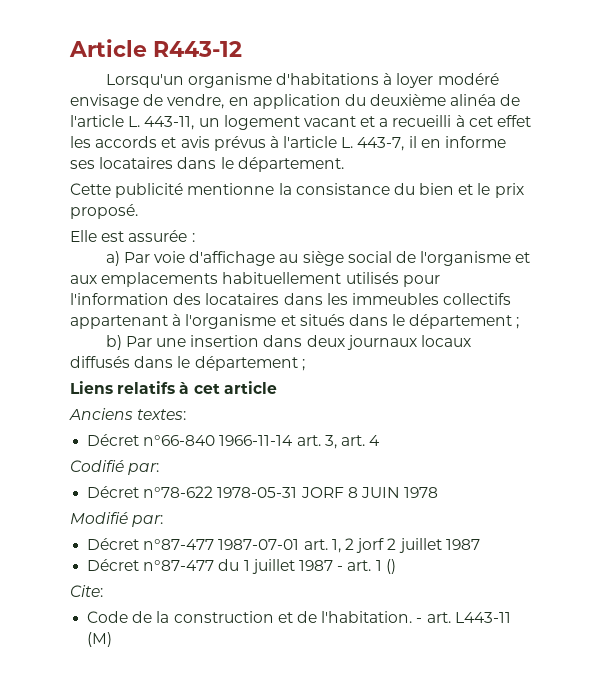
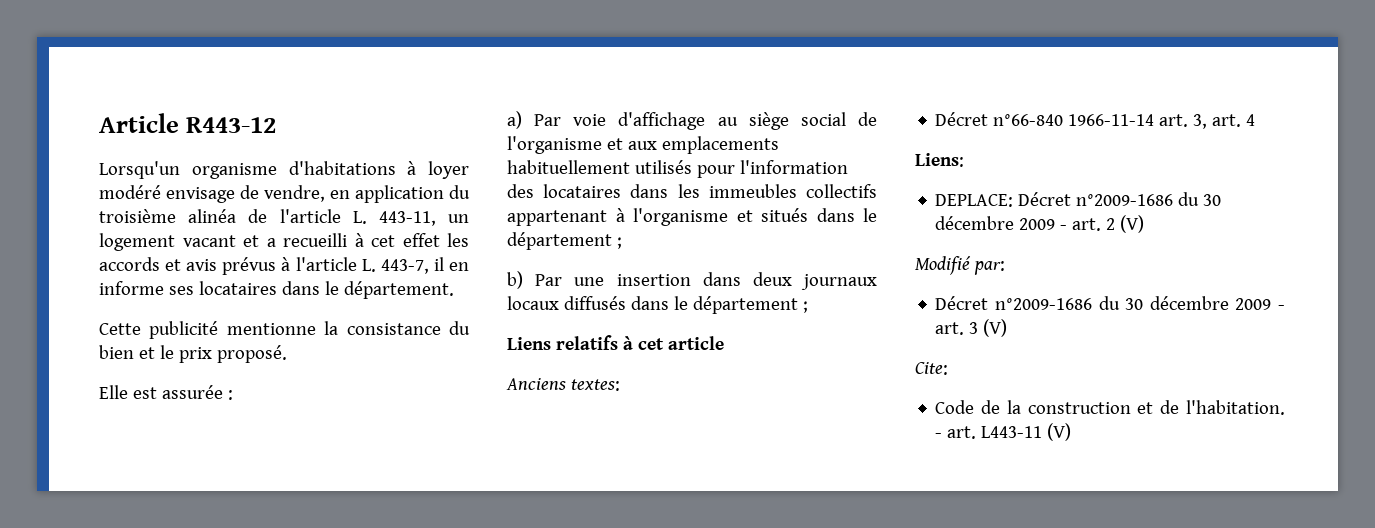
- Lorsqu'un organisme d'habitations à loyer modéré envisage de vendre, en application du deuxième alinéa de l'article L. 443-11, un logement vacant et a recueilli à cet effet les accords et avis prévus à l'article L. 443-7, il en informe ses locataires dans le département.
+ Lorsqu'un organisme d'habitations à loyer modéré envisage de vendre, en application du troisième alinéa de l'article L. 443-11, un logement vacant et a recueilli à cet effet les accords et avis prévus à l'article L. 443-7, il en informe ses locataires dans le département.
- Codifié par:
- Décret n°78-622 1978-05-31 JORF 8 JUIN 1978
+ Liens:
+ DEPLACE: Décret n°2009-1686 du 30 décembre 2009 - art. 2 (V)
  Modifié par:
- Décret n°87-477 1987-07-01 art. 1, 2 jorf 2 juillet 1987
- Décret n°87-477 du 1 juillet 1987 - art. 1 ()
+ Décret n°2009-1686 du 30 décembre 2009 - art. 3 (V)
- - art. L443-11 (M)
+ - art. L443-11 (V)

